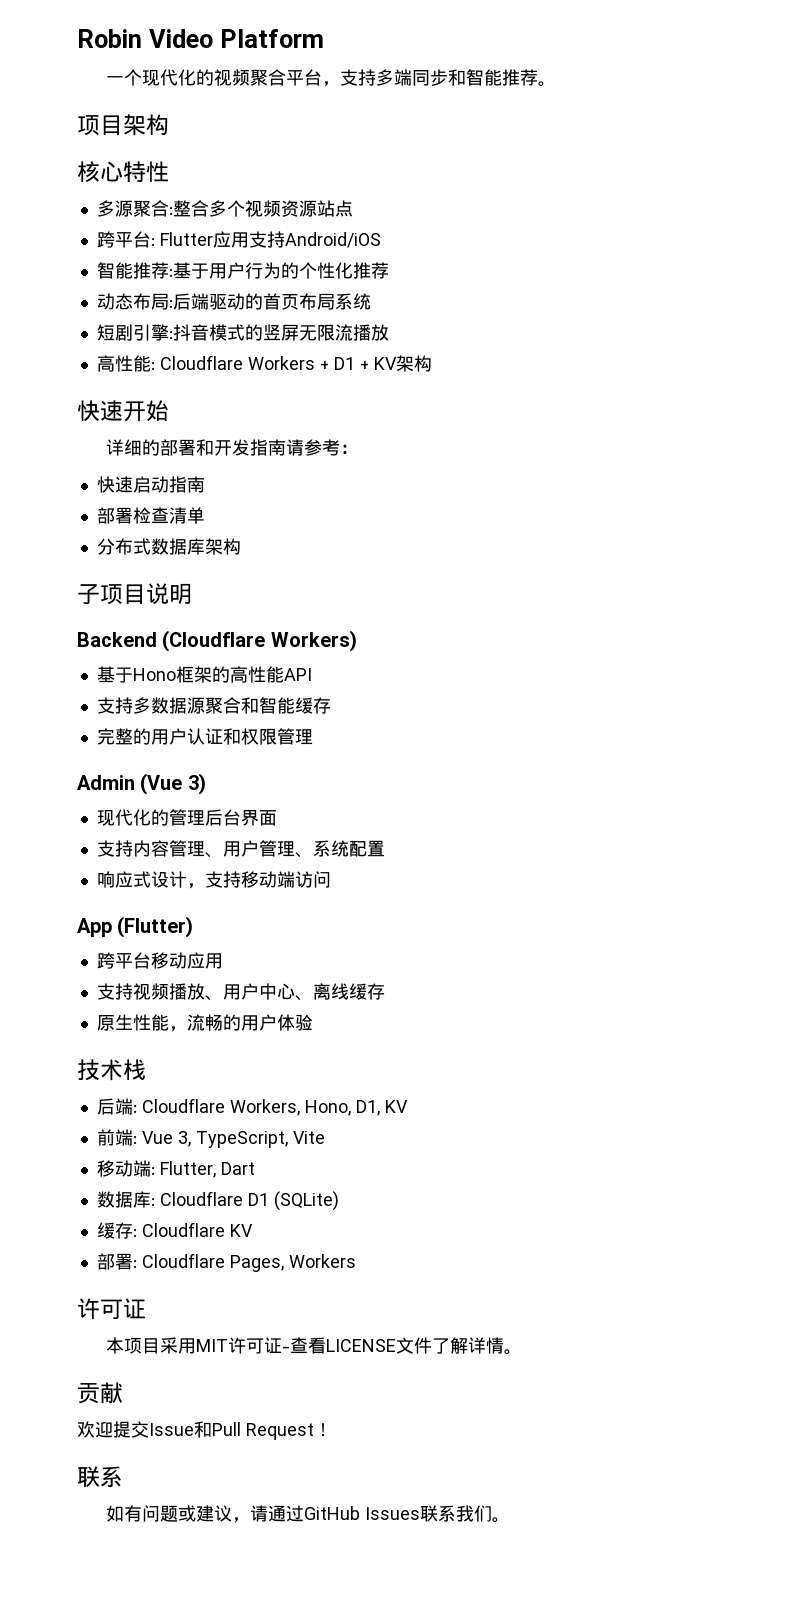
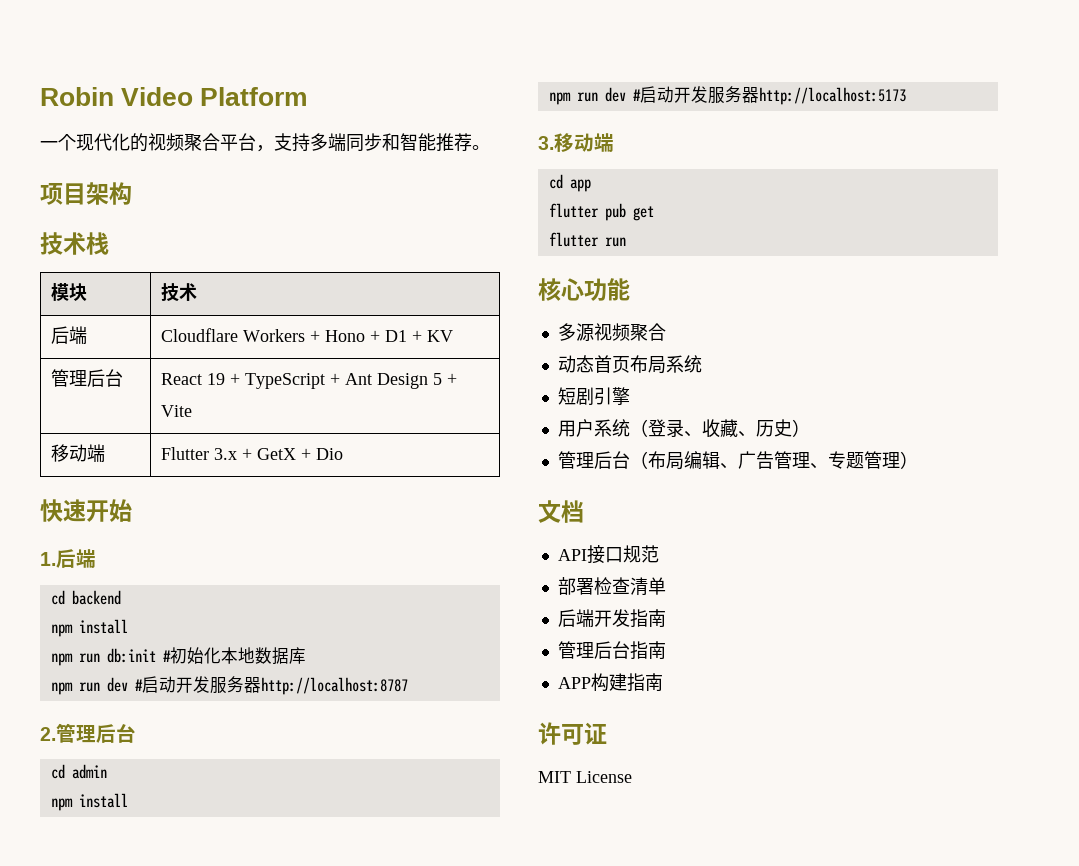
+ 技术栈
+ 模块 | 技术
+ 后端 | Cloudflare Workers + Hono + D1 + KV
+ 管理后台 | React 19 + TypeScript + Ant Design 5 + Vite
+ 移动端 | Flutter 3.x + GetX + Dio
+ 快速开始
+ 1.后端
+ cd backend
+ npm install
+ npm run db:init #初始化本地数据库
+ npm run dev #启动开发服务器http://localhost:8787
+ 2.管理后台
+ cd admin
+ npm install
+ npm run dev #启动开发服务器http://localhost:5173
+ 3.移动端
+ cd app
+ flutter pub get
+ flutter run
- 核心特性
+ 核心功能
- 多源聚合:整合多个视频资源站点
- 跨平台: Flutter应用支持Android/iOS
- 智能推荐:基于用户行为的个性化推荐
- 动态布局:后端驱动的首页布局系统
+ 多源视频聚合
+ 动态首页布局系统
- 短剧引擎:抖音模式的竖屏无限流播放
- 高性能: Cloudflare Workers + D1 + KV架构
- 快速开始
- 详细的部署和开发指南请参考：
- 快速启动指南
+ 短剧引擎
+ 用户系统（登录、收藏、历史）
+ 管理后台（布局编辑、广告管理、专题管理）
+ 文档
+ API接口规范
  部署检查清单
- 分布式数据库架构
- 子项目说明
- Backend (Cloudflare Workers)
- 基于Hono框架的高性能API
- 支持多数据源聚合和智能缓存
- 完整的用户认证和权限管理
- Admin (Vue 3)
- 现代化的管理后台界面
- 支持内容管理、用户管理、系统配置
- 响应式设计，支持移动端访问
- App (Flutter)
- 跨平台移动应用
- 支持视频播放、用户中心、离线缓存
- 原生性能，流畅的用户体验
- 技术栈
- 后端: Cloudflare Workers, Hono, D1, KV
- 前端: Vue 3, TypeScript, Vite
- 移动端: Flutter, Dart
- 数据库: Cloudflare D1 (SQLite)
- 缓存: Cloudflare KV
- 部署: Cloudflare Pages, Workers
+ 后端开发指南
+ 管理后台指南
+ APP构建指南
  许可证
- 本项目采用MIT许可证-查看LICENSE文件了解详情。
- 贡献
- 欢迎提交Issue和Pull Request！
- 联系
- 如有问题或建议，请通过GitHub Issues联系我们。
+ MIT License

